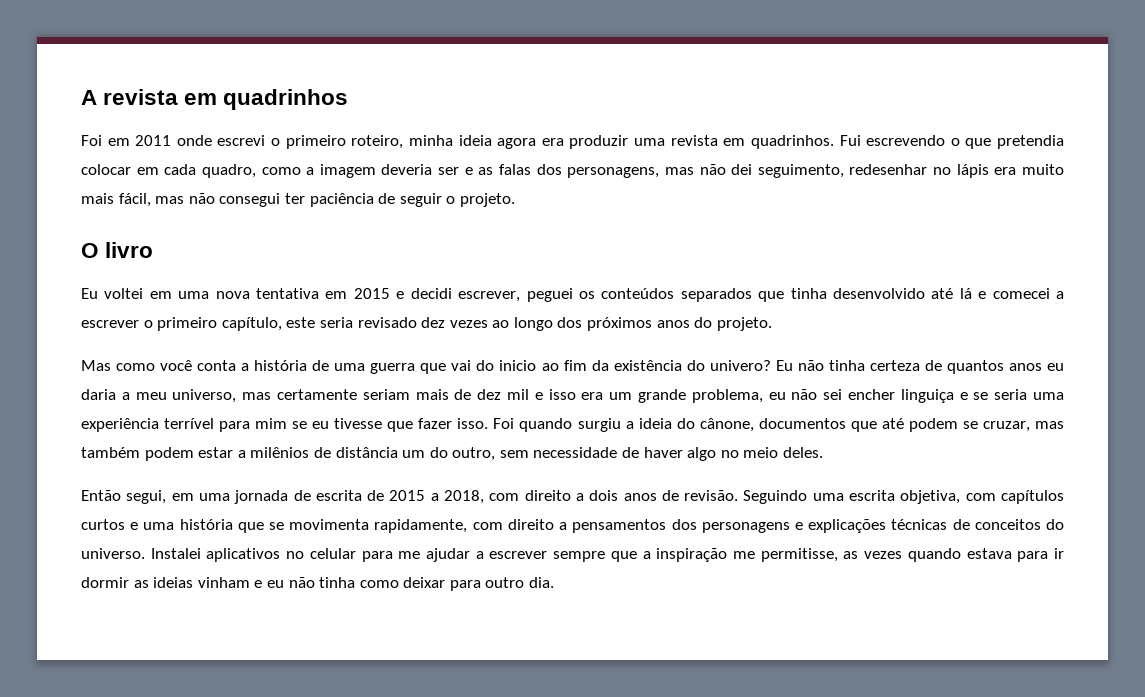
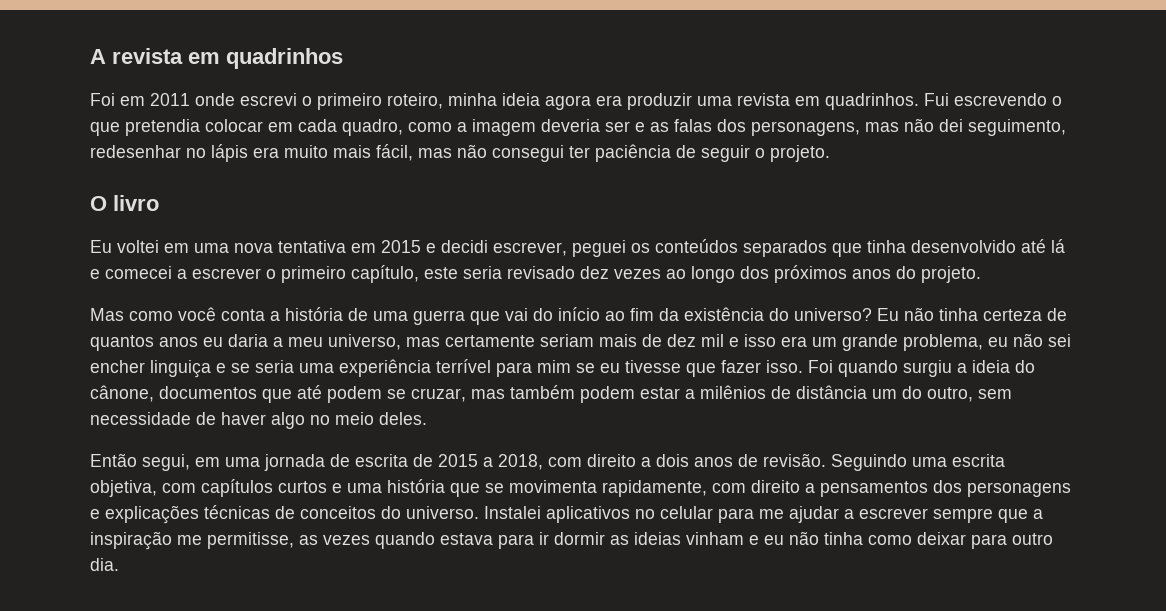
- Mas como você conta a história de uma guerra que vai do inicio ao fim da existência do univero?
+ Mas como você conta a história de uma guerra que vai do início ao fim da existência do universo?

